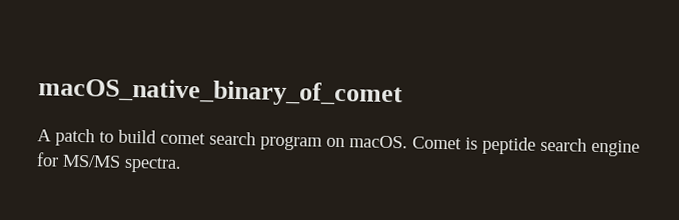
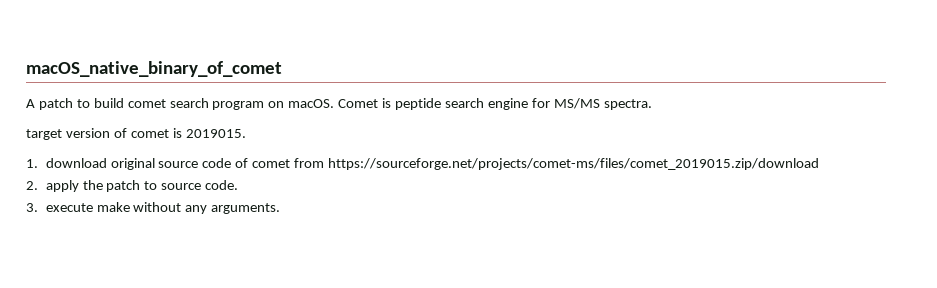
+ target version of comet is 2019015.
+ 1. download original source code of comet from https://sourceforge.net/projects/comet-ms/files/comet_2019015.zip/download
+ 2. apply the patch to source code.
+ 3. execute make without any arguments.

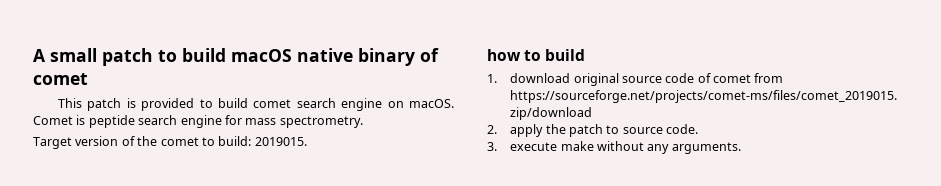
- macOS_native_binary_of_comet
- A patch to build comet search program on macOS.
+ A small patch to build macOS native binary of comet
+ This patch is provided to build comet search engine on macOS.
- Comet is peptide search engine for MS/MS spectra.
- target version of comet is 2019015.
+ Comet is peptide search engine for mass spectrometry.
+ Target version of the comet to build: 2019015.
+ how to build

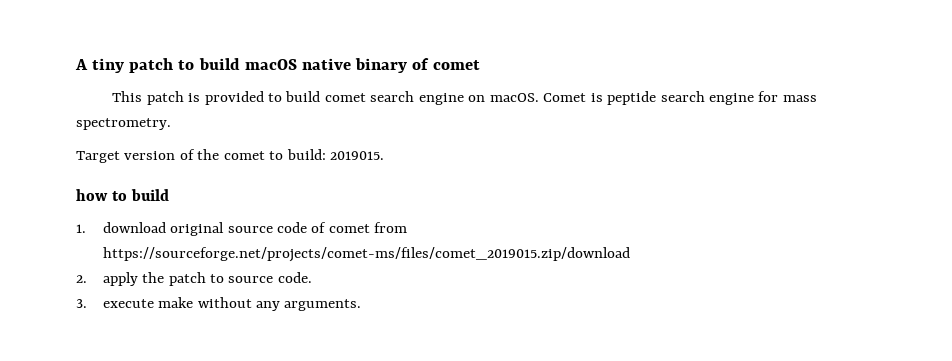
- A small patch to build macOS native binary of comet
+ A tiny patch to build macOS native binary of comet

